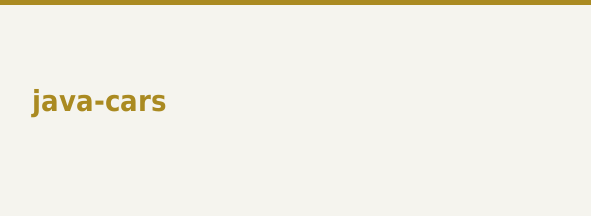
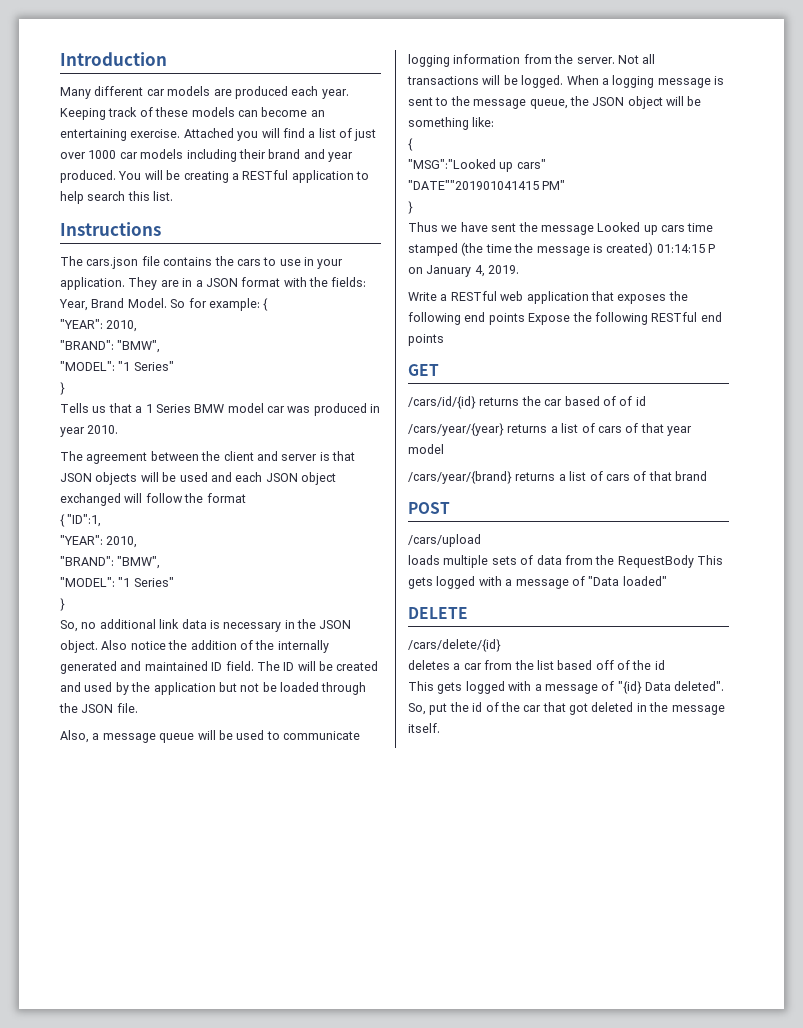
- java-cars
+ Introduction
+ Many different car models are produced each year. Keeping track of these models can become an entertaining exercise. Attached you will find a list of just over 1000 car models including their brand and year produced. You will be creating a RESTful application to help search this list.
+ Instructions
+ The cars.json file contains the cars to use in your application. They are in a JSON format with the fields: Year, Brand Model. So for example: {
+ "YEAR": 2010,
+ "BRAND": "BMW",
+ "MODEL": "1 Series"
+ }
+ Tells us that a 1 Series BMW model car was produced in year 2010.
+ The agreement between the client and server is that JSON objects will be used and each JSON object exchanged will follow the format
+ { "ID":1,
+ "YEAR": 2010,
+ "BRAND": "BMW",
+ "MODEL": "1 Series"
+ }
+ So, no additional link data is necessary in the JSON object. Also notice the addition of the internally generated and maintained ID field. The ID will be created and used by the application but not be loaded through the JSON file.
+ Also, a message queue will be used to communicate logging information from the server. Not all transactions will be logged. When a logging message is sent to the message queue, the JSON object will be something like:
+ {
+ "MSG":"Looked up cars"
+ "DATE""201901041415 PM"
+ }
+ Thus we have sent the message Looked up cars time stamped (the time the message is created) 01:14:15 P on January 4, 2019.
+ Write a RESTful web application that exposes the following end points Expose the following RESTful end points
+ GET
+ /cars/id/{id} returns the car based of of id
+ /cars/year/{year} returns a list of cars of that year model
+ /cars/year/{brand} returns a list of cars of that brand
+ POST
+ /cars/upload
+ loads multiple sets of data from the RequestBody This gets logged with a message of "Data loaded"
+ DELETE
+ /cars/delete/{id}
+ deletes a car from the list based off of the id
+ This gets logged with a message of "{id} Data deleted". So, put the id of the car that got deleted in the message itself.

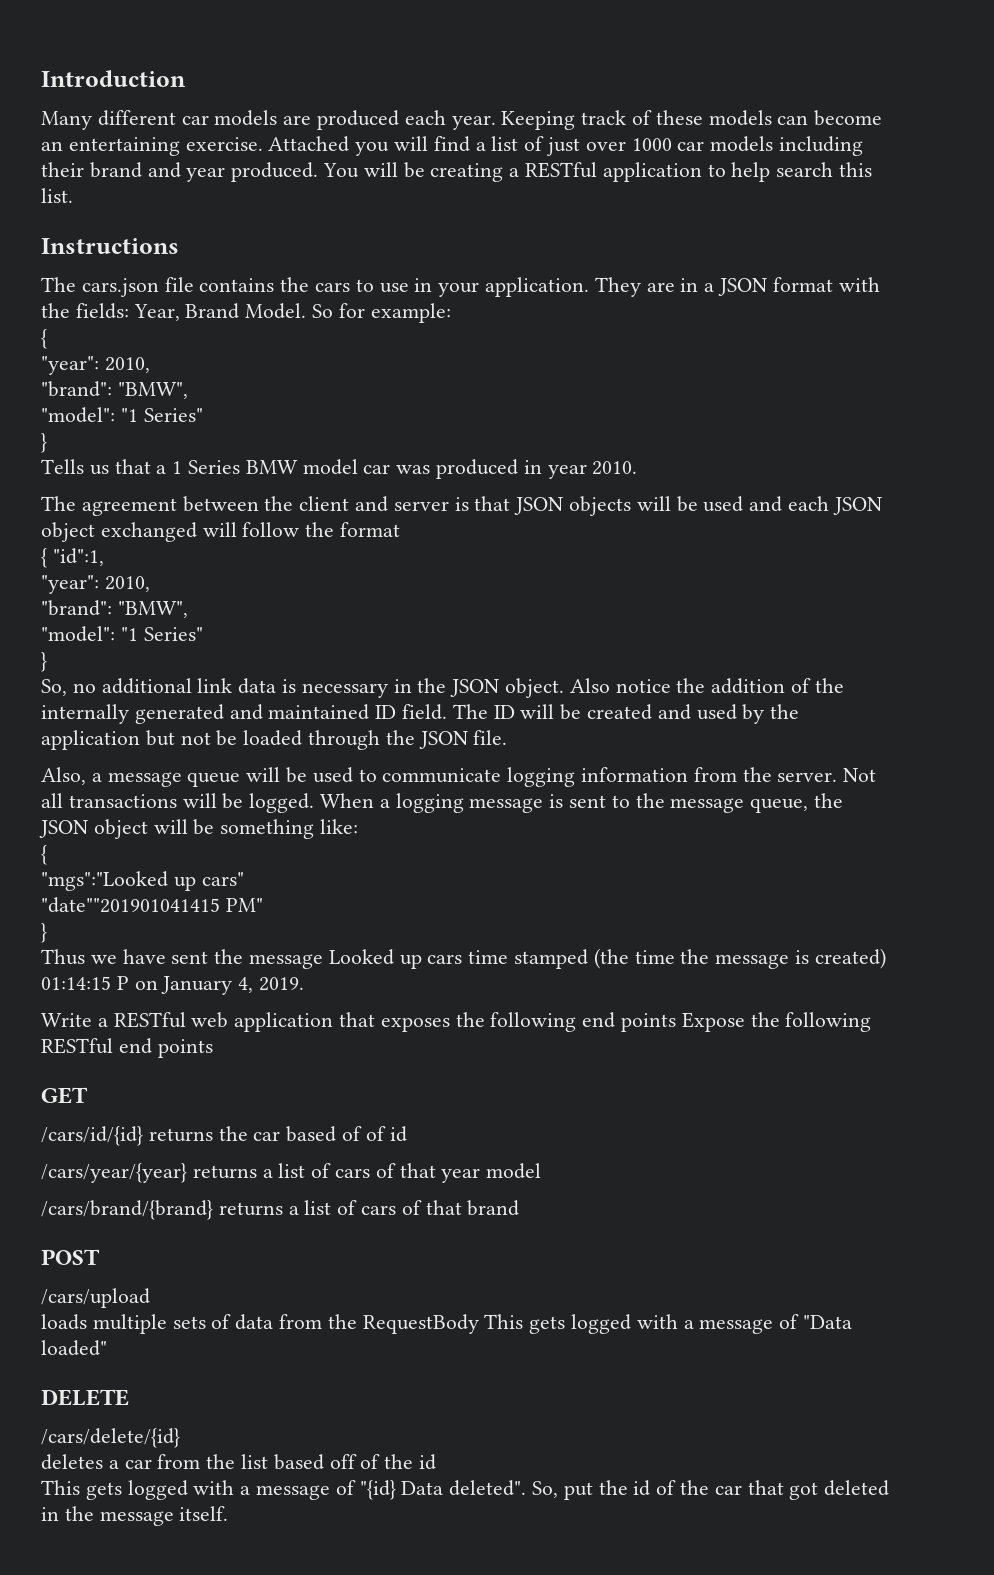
- So for example: {
- "YEAR": 2010,
- "BRAND": "BMW",
- "MODEL": "1 Series"
+ So for example:
+ {
+ "year": 2010,
+ "brand": "BMW",
+ "model": "1 Series"
- { "ID":1,
- "YEAR": 2010,
- "BRAND": "BMW",
- "MODEL": "1 Series"
+ { "id":1,
+ "year": 2010,
+ "brand": "BMW",
+ "model": "1 Series"
- "MSG":"Looked up cars"
+ "mgs":"Looked up cars"
- "DATE""201901041415 PM"
+ "date""201901041415 PM"
- /cars/year/{brand} returns a list of cars of that brand
+ /cars/brand/{brand} returns a list of cars of that brand

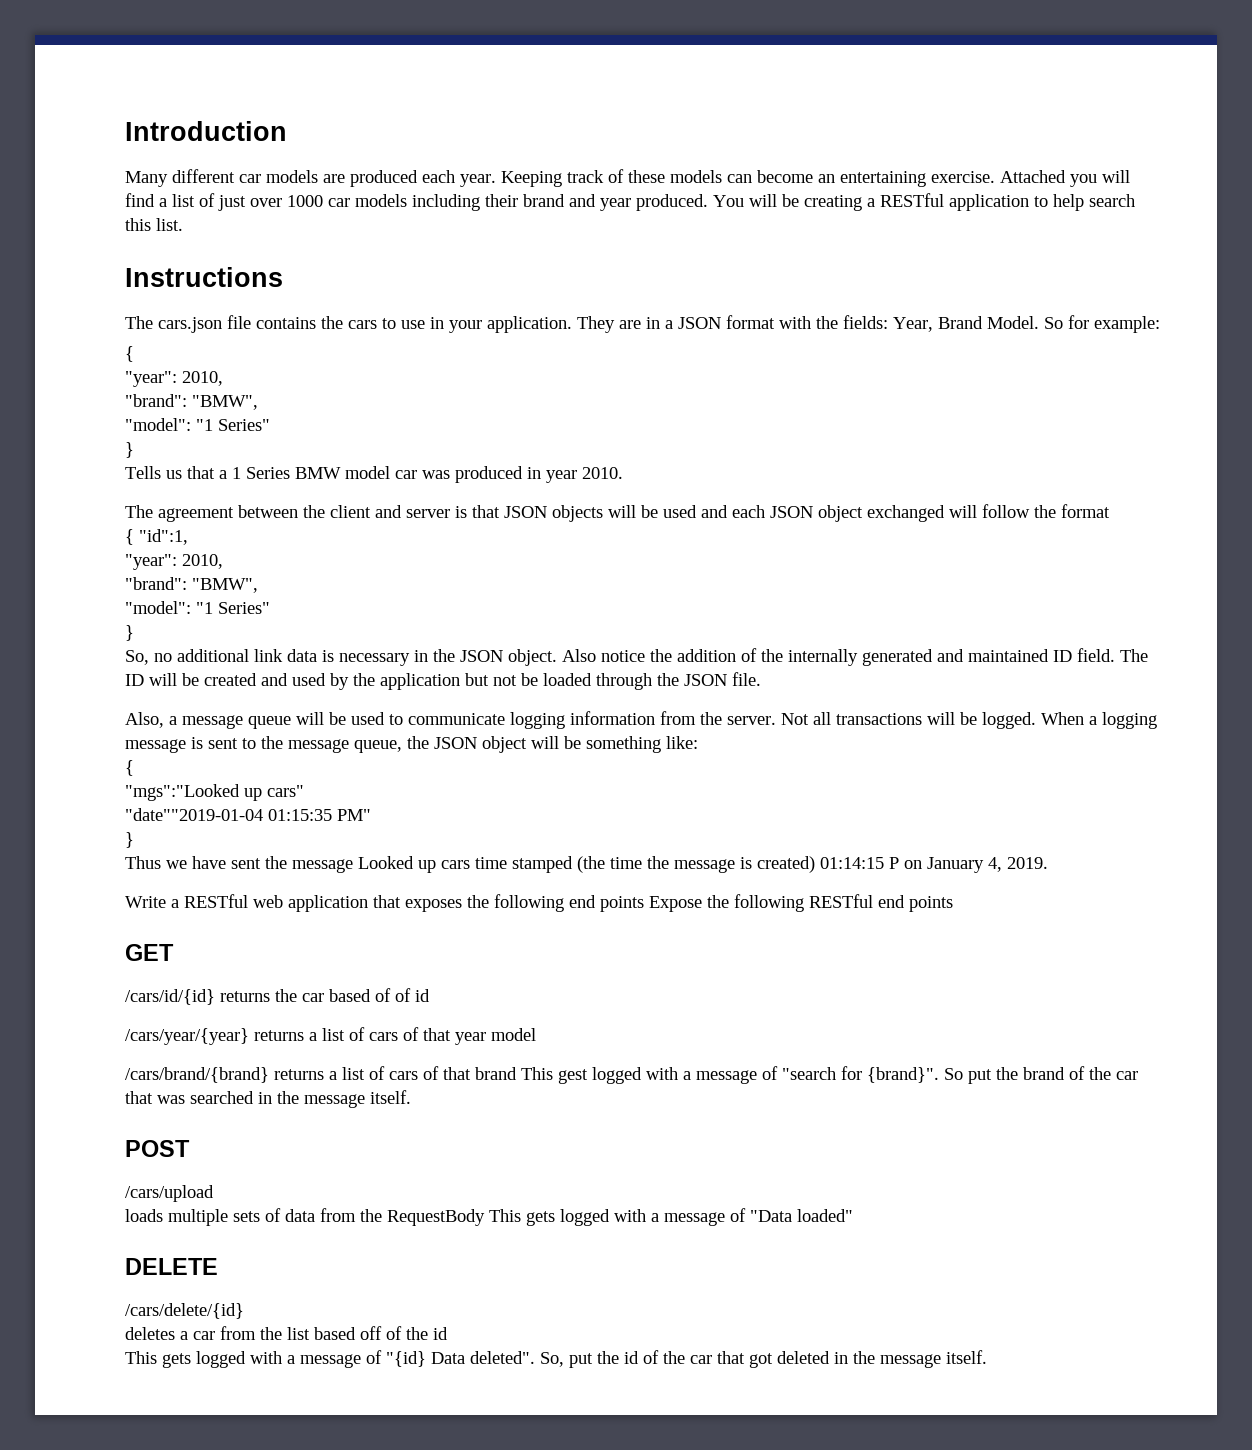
- "date""201901041415 PM"
+ "date""2019-01-04 01:15:35 PM"
- /cars/brand/{brand} returns a list of cars of that brand
+ /cars/brand/{brand} returns a list of cars of that brand This gest logged with a message of "search for {brand}". So put the brand of the car that was searched in the message itself.

